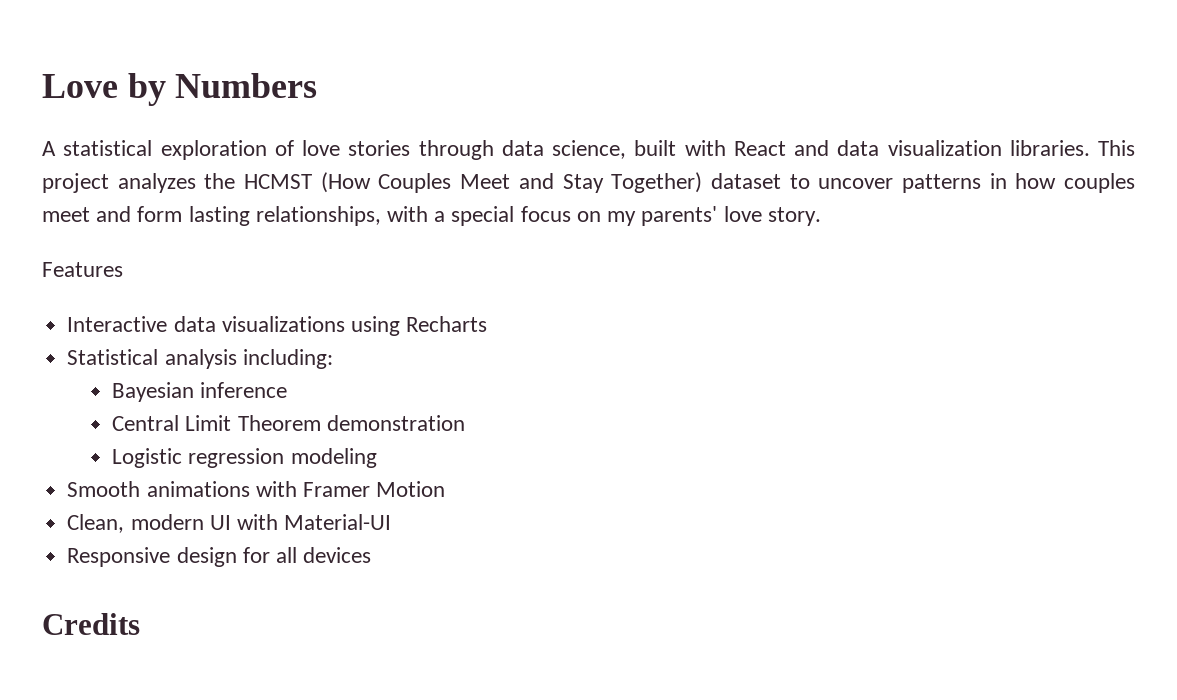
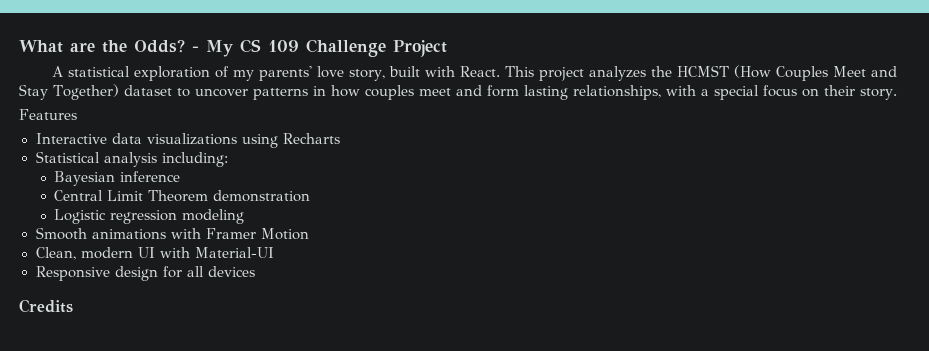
- Love by Numbers
- A statistical exploration of love stories through data science, built with React and data visualization libraries.
+ What are the Odds? - My CS 109 Challenge Project
+ A statistical exploration of my parents' love story, built with React.
- This project analyzes the HCMST (How Couples Meet and Stay Together) dataset to uncover patterns in how couples meet and form lasting relationships, with a special focus on my parents' love story.
+ This project analyzes the HCMST (How Couples Meet and Stay Together) dataset to uncover patterns in how couples meet and form lasting relationships, with a special focus on their story.

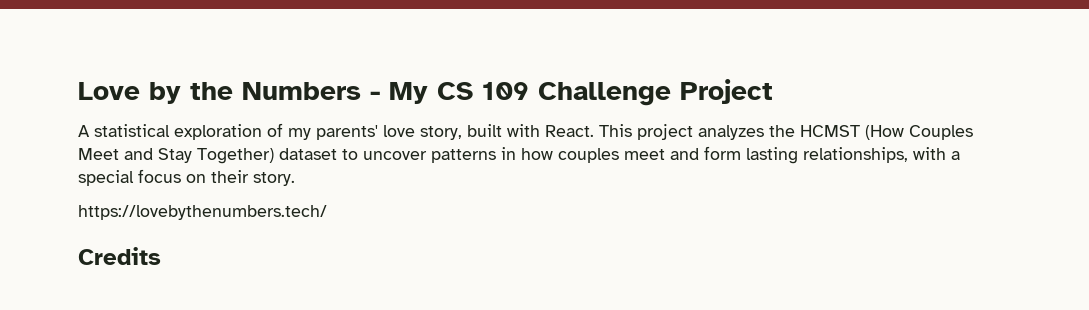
- What are the Odds? - My CS 109 Challenge Project
+ Love by the Numbers - My CS 109 Challenge Project
- Features
- Interactive data visualizations using Recharts
- Statistical analysis including:
- Bayesian inference
- Central Limit Theorem demonstration
- Logistic regression modeling
- Smooth animations with Framer Motion
- Clean, modern UI with Material-UI
- Responsive design for all devices
+ https://lovebythenumbers.tech/

